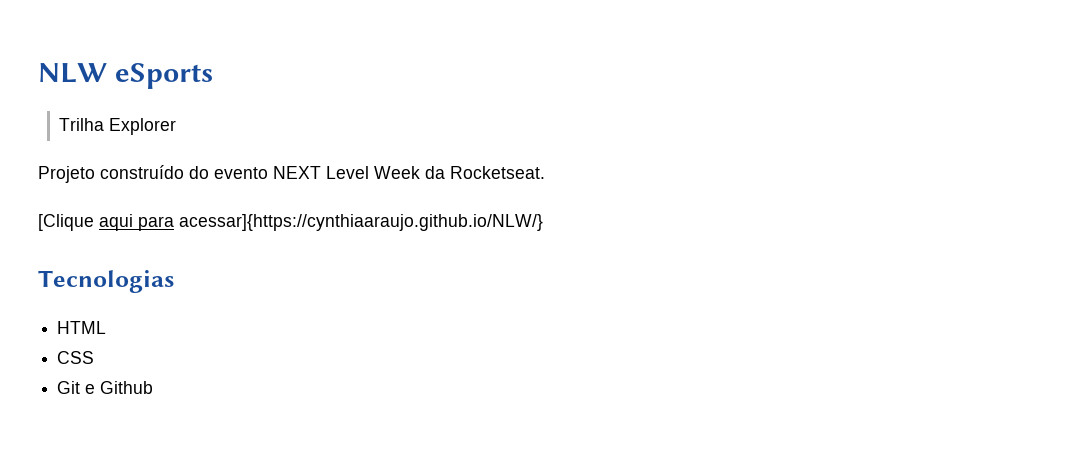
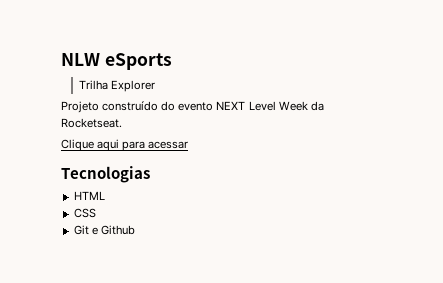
- [Clique aqui para acessar]{https://cynthiaaraujo.github.io/NLW/}
+ Clique aqui para acessar

